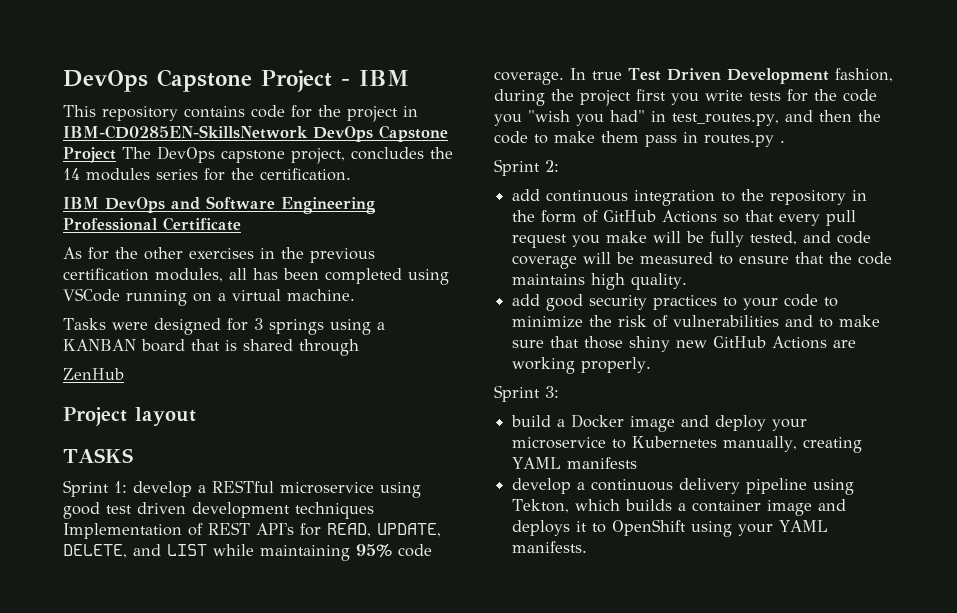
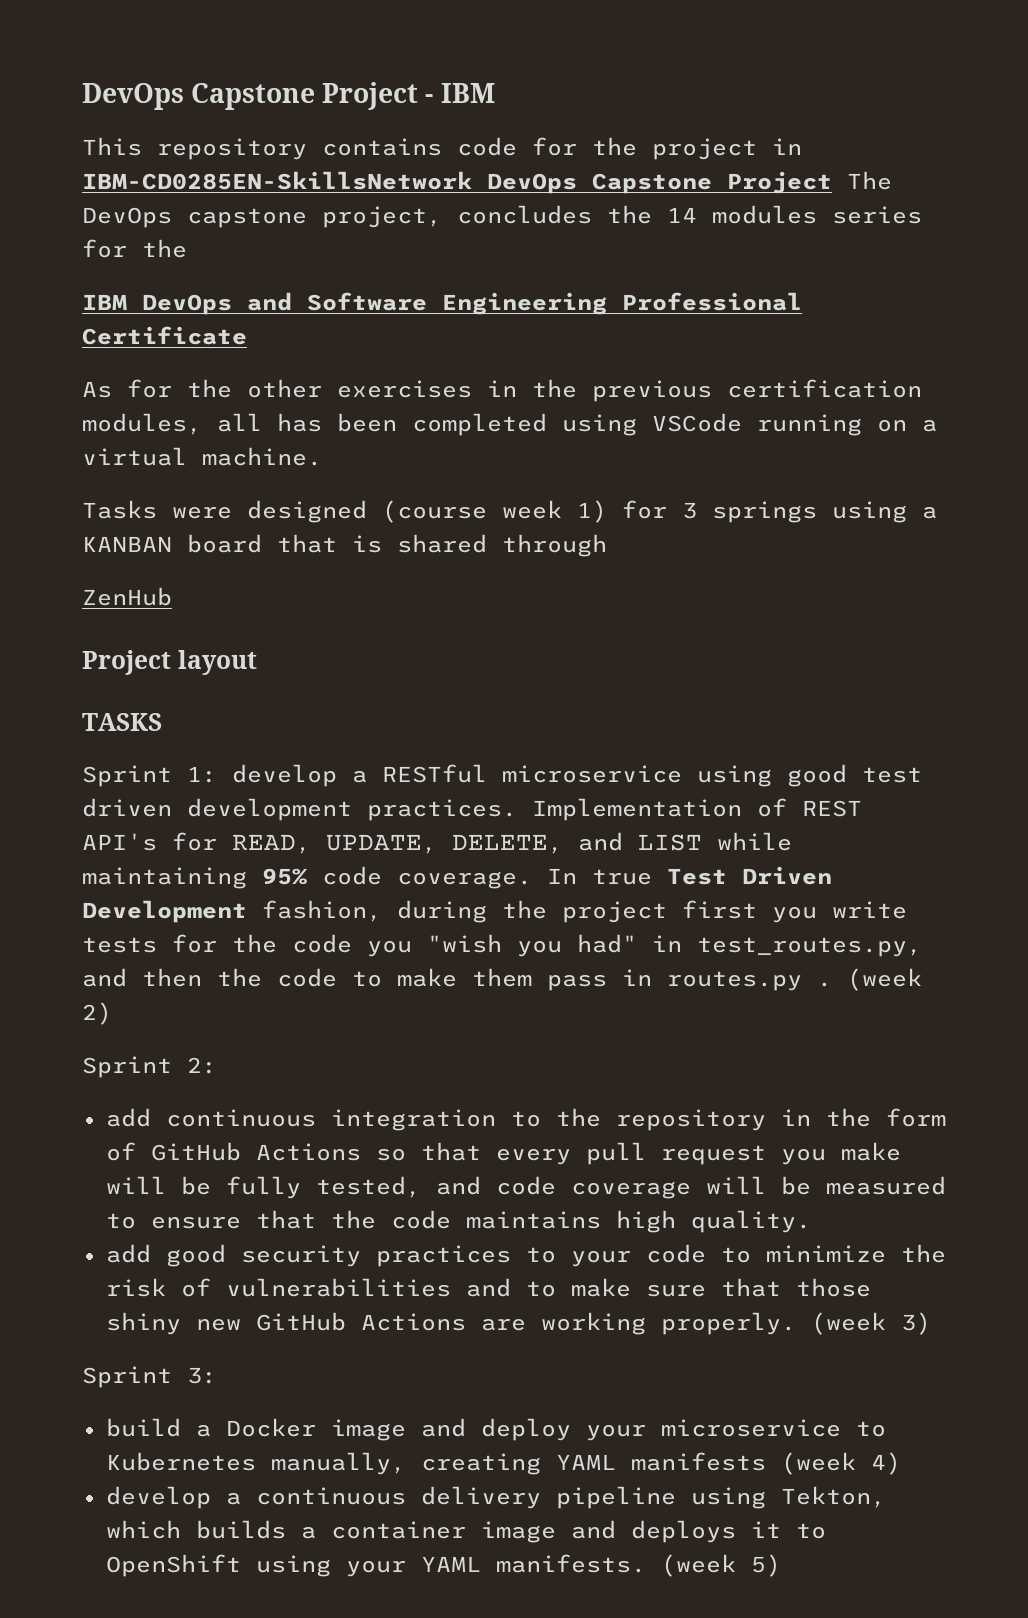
- This repository contains code for the project in IBM-CD0285EN-SkillsNetwork DevOps Capstone Project The DevOps capstone project, concludes the 14 modules series for the certification.
+ This repository contains code for the project in IBM-CD0285EN-SkillsNetwork DevOps Capstone Project The DevOps capstone project, concludes the 14 modules series for the
- Tasks were designed for 3 springs using a KANBAN board that is shared through
+ Tasks were designed (course week 1) for 3 springs using a KANBAN board that is shared through
- Sprint 1: develop a RESTful microservice using good test driven development techniques Implementation of REST API's for READ, UPDATE, DELETE, and LIST while maintaining 95% code coverage.
+ Sprint 1: develop a RESTful microservice using good test driven development practices. Implementation of REST API's for READ, UPDATE, DELETE, and LIST while maintaining 95% code coverage.
+ (week 2)
+ (week 3)
- build a Docker image and deploy your microservice to Kubernetes manually, creating YAML manifests
+ build a Docker image and deploy your microservice to Kubernetes manually, creating YAML manifests (week 4)
+ (week 5)

